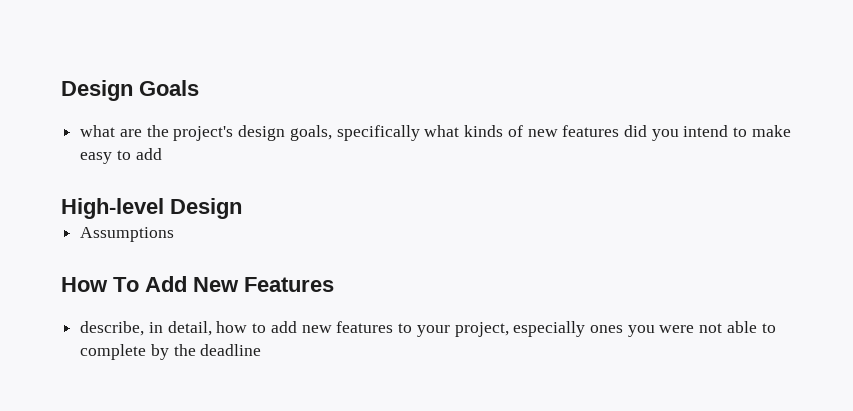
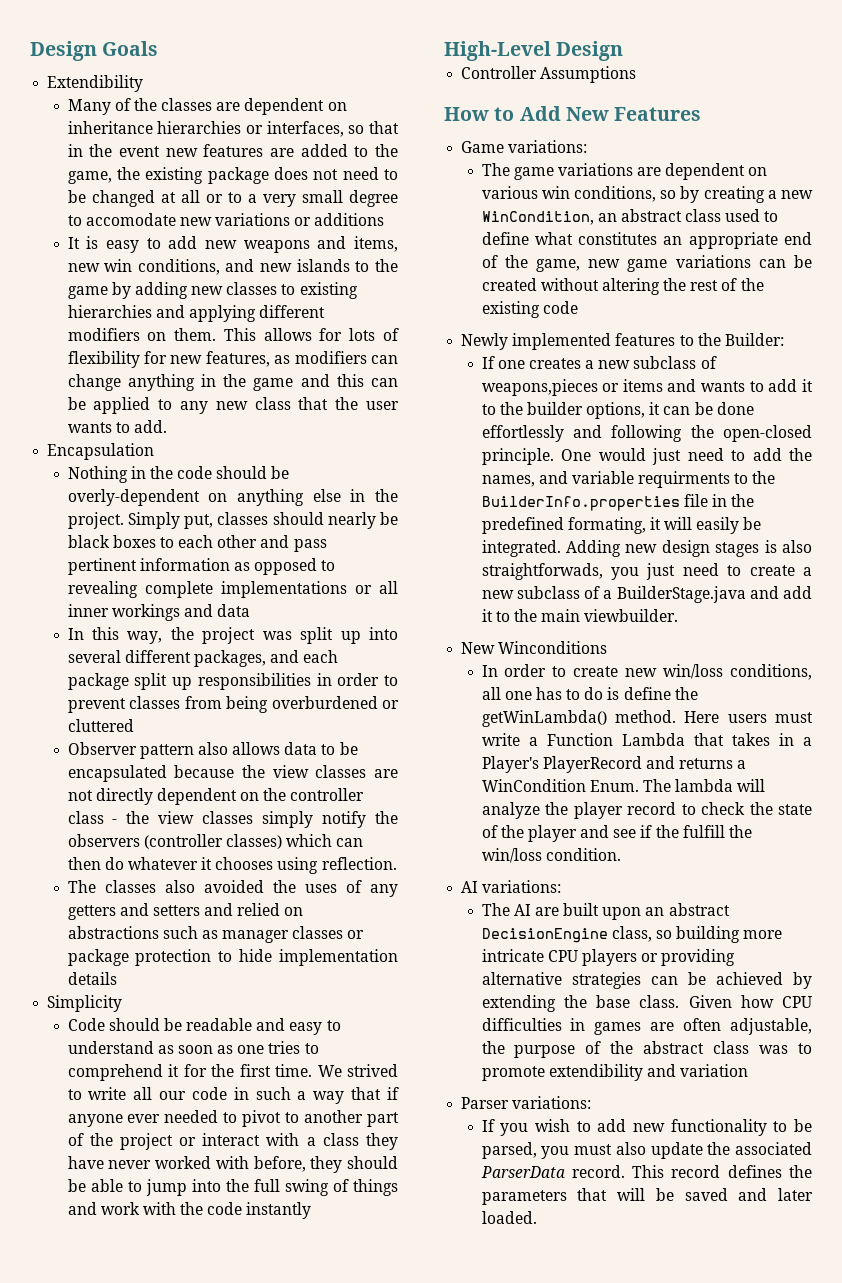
- what are the project's design goals, specifically what kinds of new features did you intend to make easy to add
- High-level Design
+ Extendibility
+ Many of the classes are dependent on inheritance hierarchies or interfaces, so that in the event new features are added to the game, the existing package does not need to be changed at all or to a very small degree to accomodate new variations or additions
+ It is easy to add new weapons and items, new win conditions, and new islands to the game by adding new classes to existing hierarchies and applying different modifiers on them. This allows for lots of flexibility for new features, as modifiers can change anything in the game and this can be applied to any new class that the user wants to add.
+ Encapsulation
+ Nothing in the code should be overly-dependent on anything else in the project. Simply put, classes should nearly be black boxes to each other and pass pertinent information as opposed to revealing complete implementations or all inner workings and data
+ In this way, the project was split up into several different packages, and each package split up responsibilities in order to prevent classes from being overburdened or cluttered
+ Observer pattern also allows data to be encapsulated because the view classes are not directly dependent on the controller class - the view classes simply notify the observers (controller classes) which can then do whatever it chooses using reflection.
+ The classes also avoided the uses of any getters and setters and relied on abstractions such as manager classes or package protection to hide implementation details
+ Simplicity
+ Code should be readable and easy to understand as soon as one tries to comprehend it for the first time. We strived to write all our code in such a way that if anyone ever needed to pivot to another part of the project or interact with a class they have never worked with before, they should be able to jump into the full swing of things and work with the code instantly
+ High-Level Design
- Assumptions
+ Controller Assumptions
- How To Add New Features
+ How to Add New Features
- describe, in detail, how to add new features to your project, especially ones you were not able to complete by the deadline
+ Game variations:
+ The game variations are dependent on various win conditions, so by creating a new WinCondition, an abstract class used to define what constitutes an appropriate end of the game, new game variations can be created without altering the rest of the existing code
+ Newly implemented features to the Builder:
+ If one creates a new subclass of weapons,pieces or items and wants to add it to the builder options, it can be done effortlessly and following the open-closed principle. One would just need to add the names, and variable requirments to the BuilderInfo.properties file in the predefined formating, it will easily be integrated. Adding new design stages is also straightforwads, you just need to create a new subclass of a BuilderStage.java and add it to the main viewbuilder.
+ New Winconditions
+ In order to create new win/loss conditions, all one has to do is define the getWinLambda() method. Here users must write a Function Lambda that takes in a Player's PlayerRecord and returns a WinCondition Enum. The lambda will analyze the player record to check the state of the player and see if the fulfill the win/loss condition.
+ AI variations:
+ The AI are built upon an abstract DecisionEngine class, so building more intricate CPU players or providing alternative strategies can be achieved by extending the base class. Given how CPU difficulties in games are often adjustable, the purpose of the abstract class was to promote extendibility and variation
+ Parser variations:
+ If you wish to add new functionality to be parsed, you must also update the associated ParserData record. This record defines the parameters that will be saved and later loaded.

